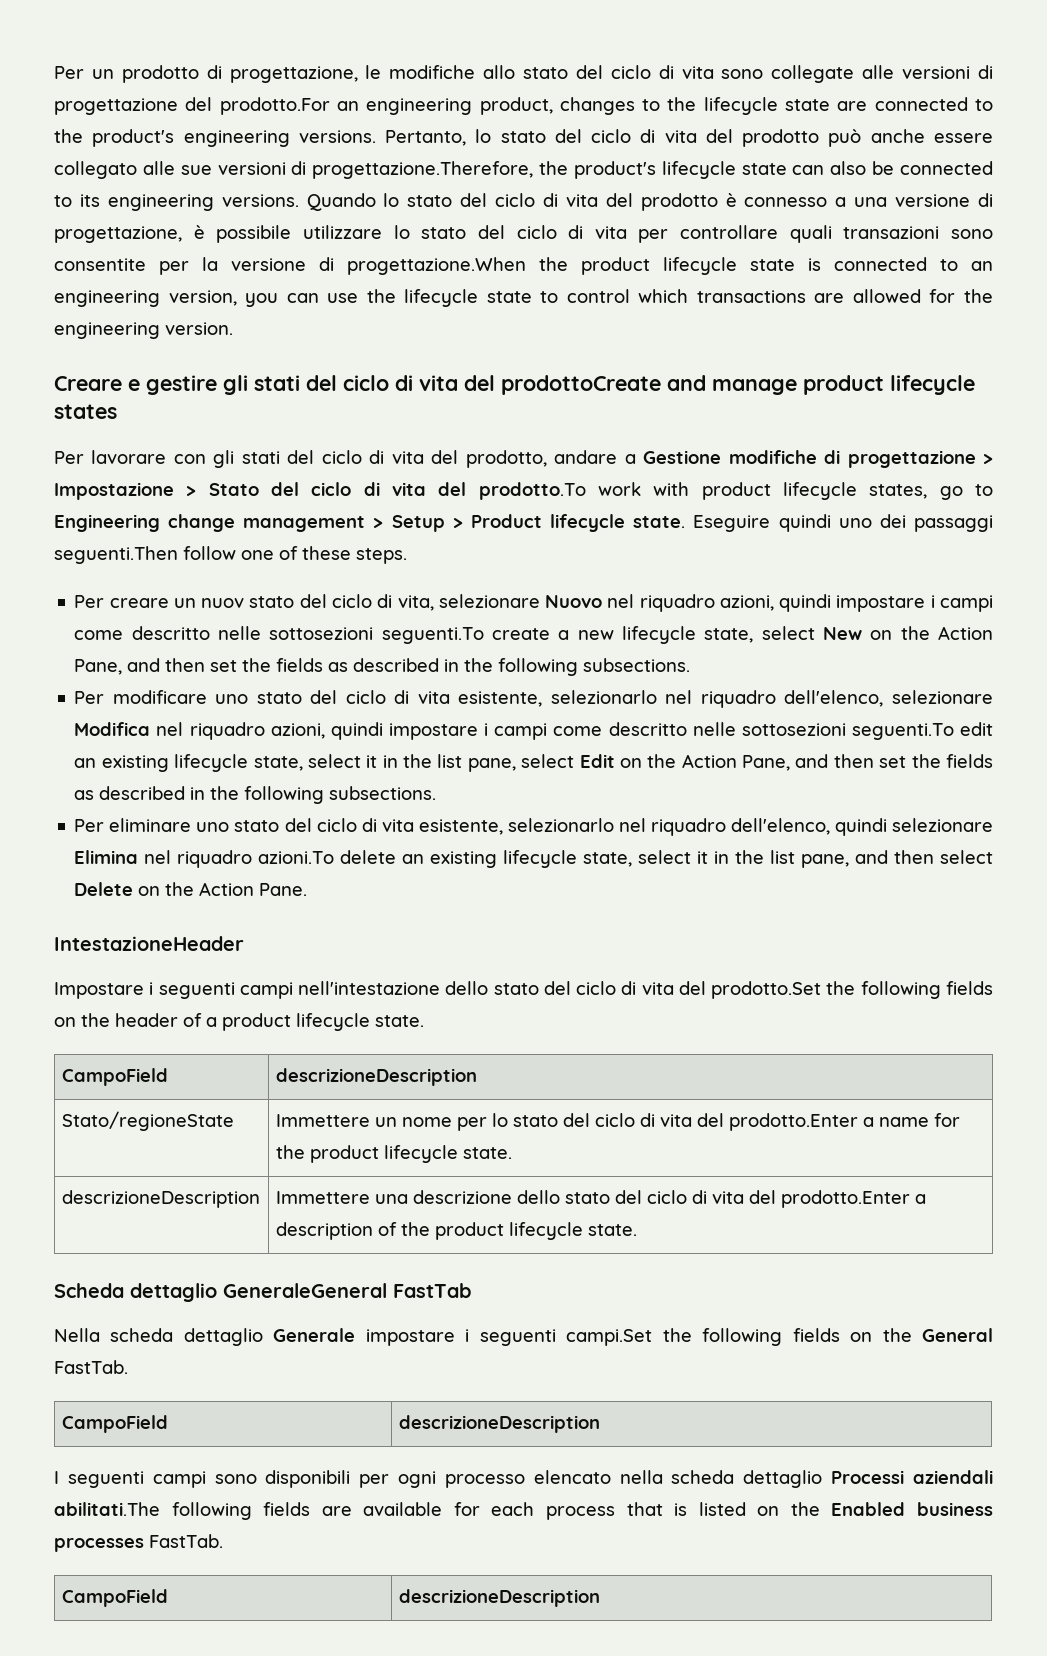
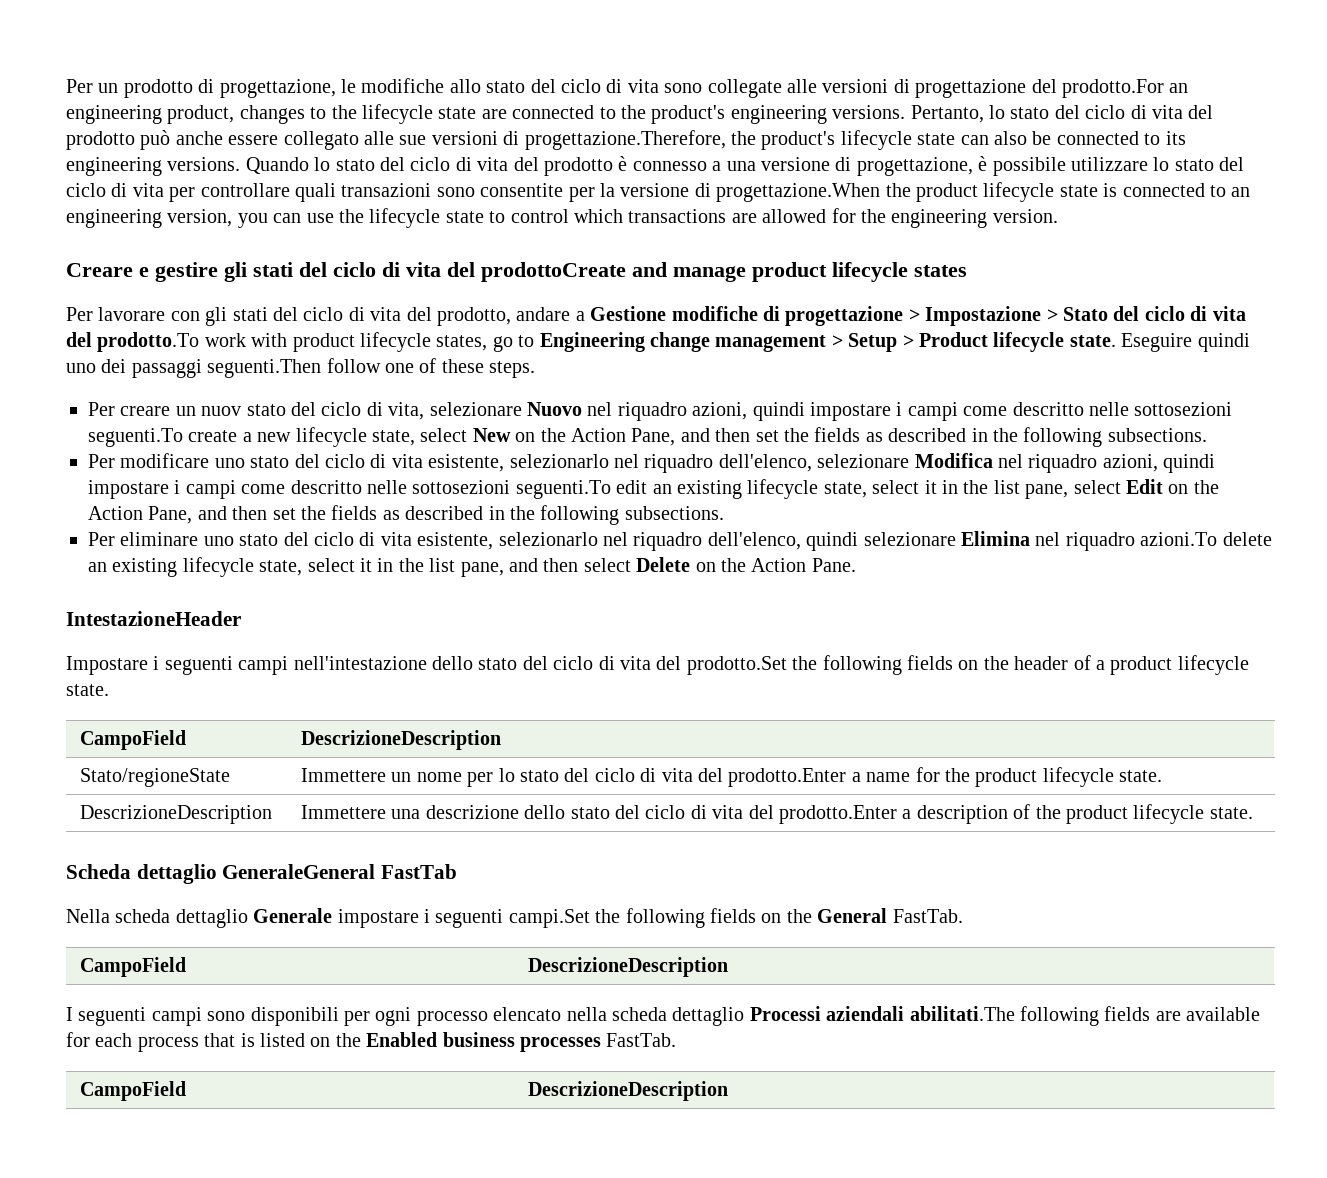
  Impostare i seguenti campi nell'intestazione dello stato del ciclo di vita del prodotto.Set the following fields on the header of a product lifecycle state.
- CampoField | descrizioneDescription
+ CampoField | DescrizioneDescription
- descrizioneDescription | Immettere una descrizione dello stato del ciclo di vita del prodotto.Enter a description of the product lifecycle state.
+ DescrizioneDescription | Immettere una descrizione dello stato del ciclo di vita del prodotto.Enter a description of the product lifecycle state.
  Nella scheda dettaglio Generale impostare i seguenti campi.Set the following fields on the General FastTab.
- CampoField | descrizioneDescription
+ CampoField | DescrizioneDescription
  I seguenti campi sono disponibili per ogni processo elencato nella scheda dettaglio Processi aziendali abilitati.The following fields are available for each process that is listed on the Enabled business processes FastTab.
- CampoField | descrizioneDescription
+ CampoField | DescrizioneDescription

